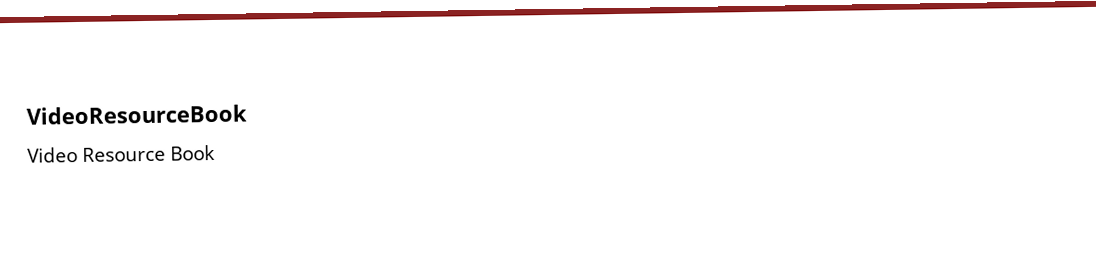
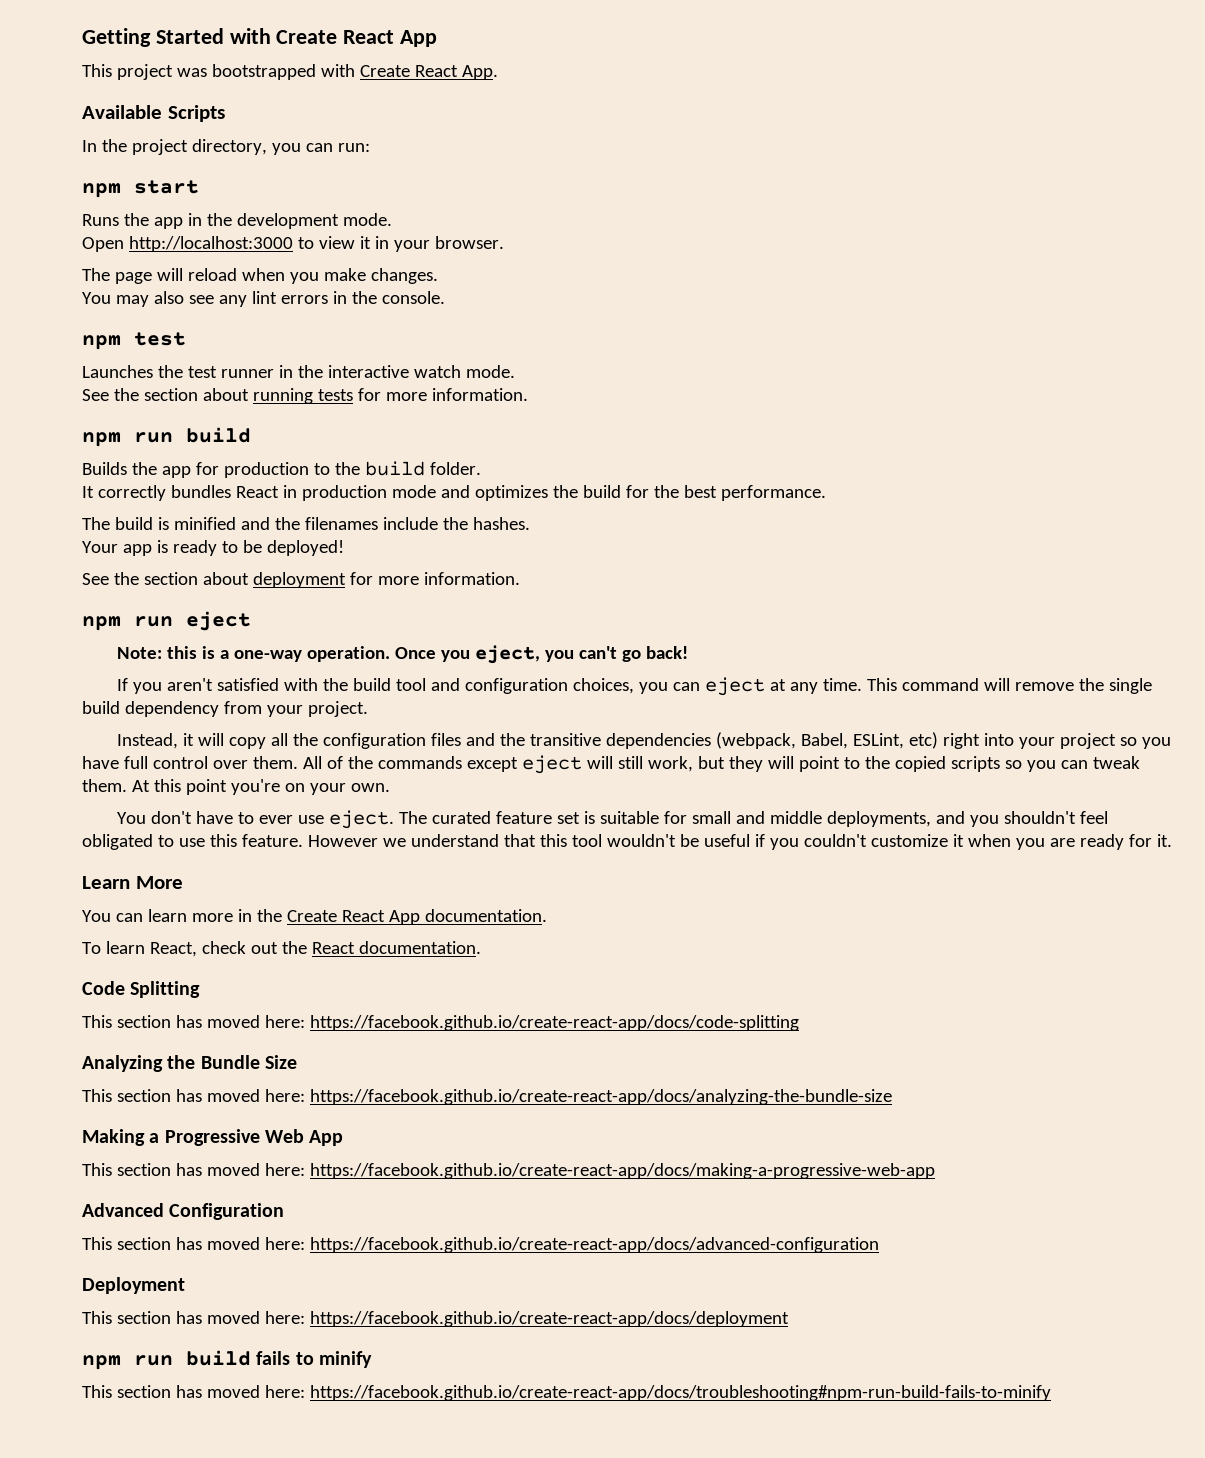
- VideoResourceBook
- Video Resource Book
+ Getting Started with Create React App
+ This project was bootstrapped with Create React App.
+ Available Scripts
+ In the project directory, you can run:
+ npm start
+ Runs the app in the development mode.
+ Open http://localhost:3000 to view it in your browser.
+ The page will reload when you make changes.
+ You may also see any lint errors in the console.
+ npm test
+ Launches the test runner in the interactive watch mode.
+ See the section about running tests for more information.
+ npm run build
+ Builds the app for production to the build folder.
+ It correctly bundles React in production mode and optimizes the build for the best performance.
+ The build is minified and the filenames include the hashes.
+ Your app is ready to be deployed!
+ See the section about deployment for more information.
+ npm run eject
+ Note: this is a one-way operation. Once you eject, you can't go back!
+ If you aren't satisfied with the build tool and configuration choices, you can eject at any time. This command will remove the single build dependency from your project.
+ Instead, it will copy all the configuration files and the transitive dependencies (webpack, Babel, ESLint, etc) right into your project so you have full control over them. All of the commands except eject will still work, but they will point to the copied scripts so you can tweak them. At this point you're on your own.
+ You don't have to ever use eject. The curated feature set is suitable for small and middle deployments, and you shouldn't feel obligated to use this feature. However we understand that this tool wouldn't be useful if you couldn't customize it when you are ready for it.
+ Learn More
+ You can learn more in the Create React App documentation.
+ To learn React, check out the React documentation.
+ Code Splitting
+ This section has moved here: https://facebook.github.io/create-react-app/docs/code-splitting
+ Analyzing the Bundle Size
+ This section has moved here: https://facebook.github.io/create-react-app/docs/analyzing-the-bundle-size
+ Making a Progressive Web App
+ This section has moved here: https://facebook.github.io/create-react-app/docs/making-a-progressive-web-app
+ Advanced Configuration
+ This section has moved here: https://facebook.github.io/create-react-app/docs/advanced-configuration
+ Deployment
+ This section has moved here: https://facebook.github.io/create-react-app/docs/deployment
+ npm run build fails to minify
+ This section has moved here: https://facebook.github.io/create-react-app/docs/troubleshooting#npm-run-build-fails-to-minify

